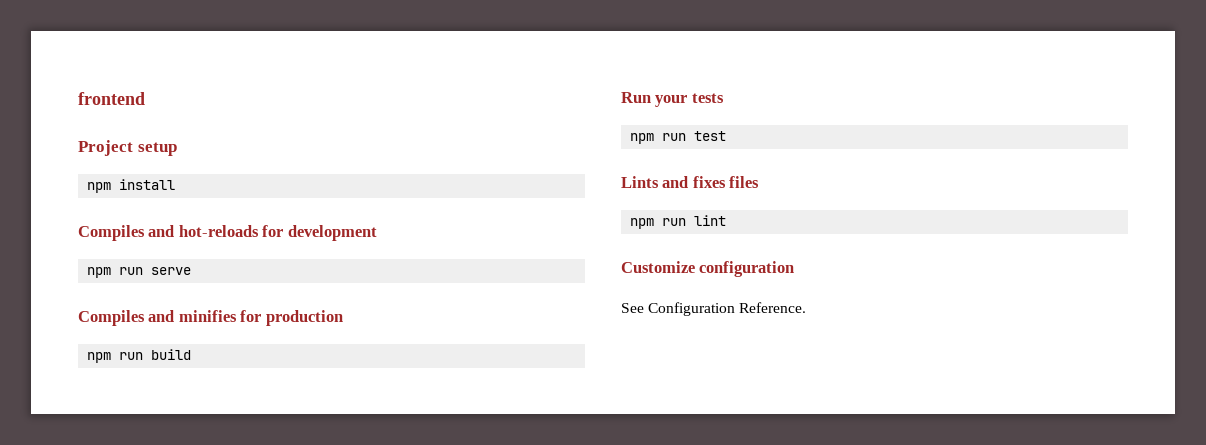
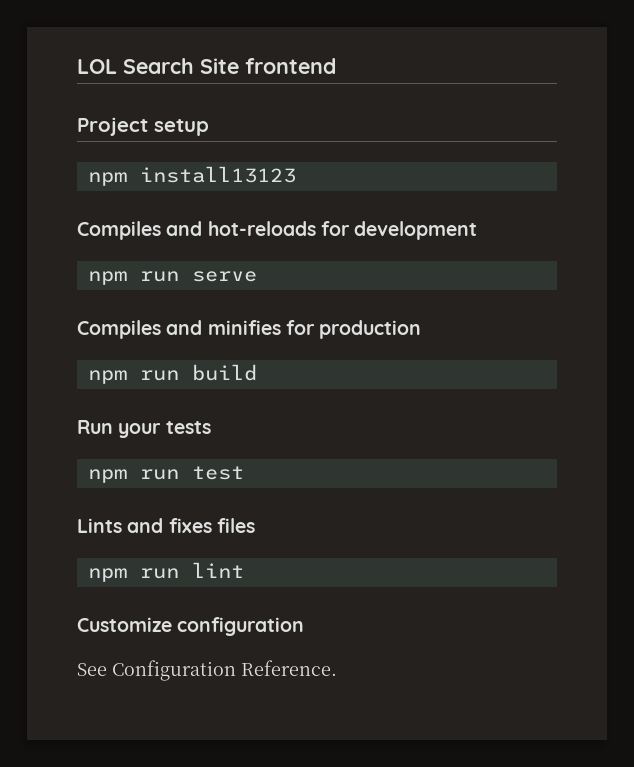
- frontend
+ LOL Search Site frontend
- npm install
+ npm install13123

